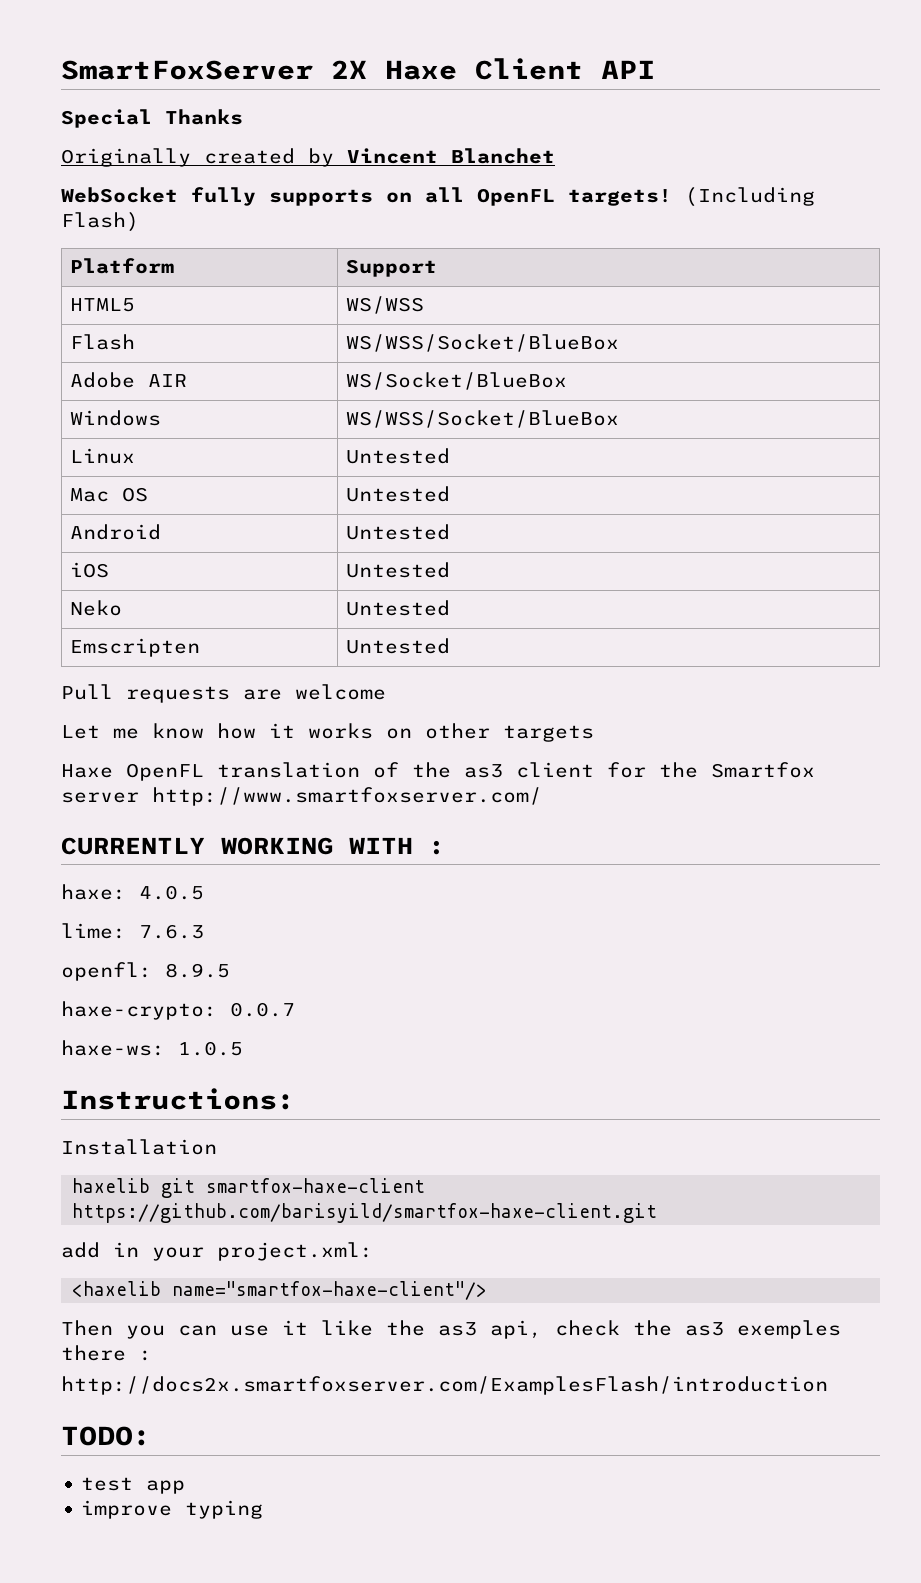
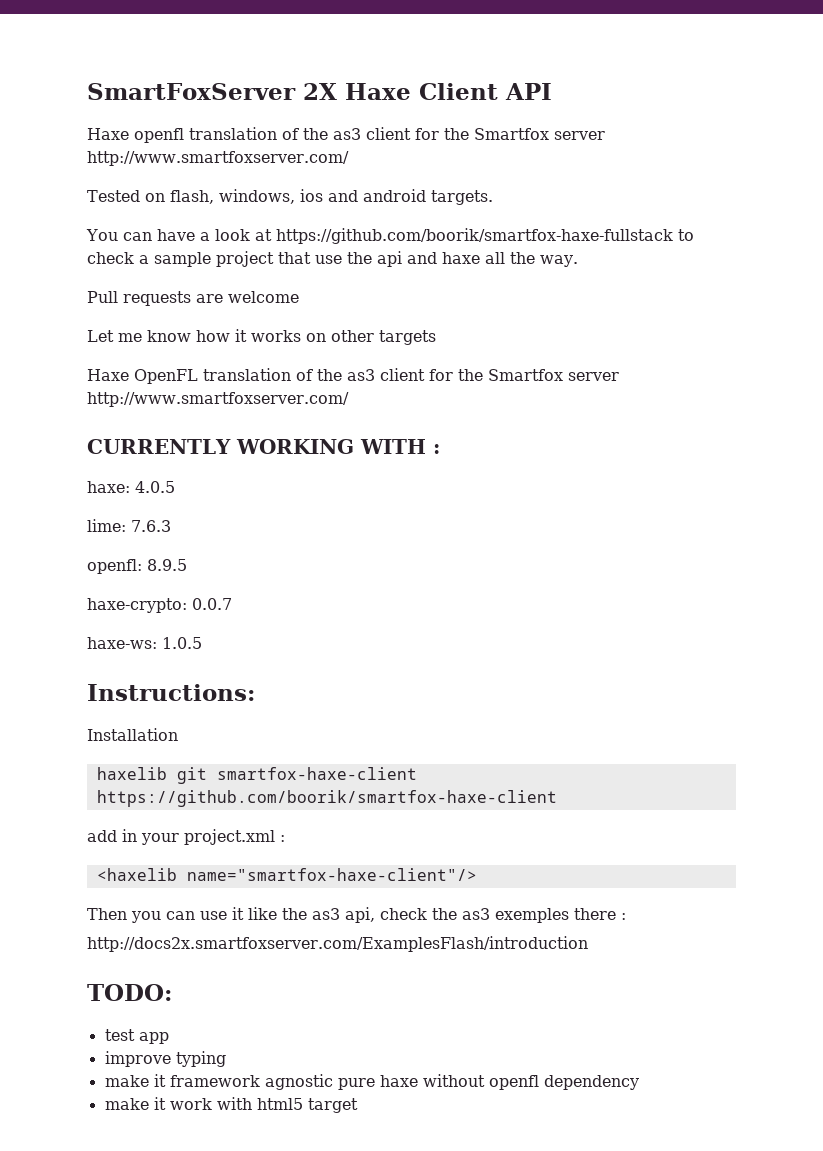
- Special Thanks
- Originally created by Vincent Blanchet
- WebSocket fully supports on all OpenFL targets! (Including Flash)
- Platform | Support
- HTML5 | WS/WSS
- Flash | WS/WSS/Socket/BlueBox
- Adobe AIR | WS/Socket/BlueBox
- Windows | WS/WSS/Socket/BlueBox
- Linux | Untested
- Mac OS | Untested
- Android | Untested
- iOS | Untested
- Neko | Untested
- Emscripten | Untested
+ Haxe openfl translation of the as3 client for the Smartfox server http://www.smartfoxserver.com/
+ Tested on flash, windows, ios and android targets.
+ You can have a look at https://github.com/boorik/smartfox-haxe-fullstack to check a sample project that use the api and haxe all the way.
- haxelib git smartfox-haxe-client https://github.com/barisyild/smartfox-haxe-client.git
+ haxelib git smartfox-haxe-client https://github.com/boorik/smartfox-haxe-client
- add in your project.xml:
+ add in your project.xml :
+ make it framework agnostic pure haxe without openfl dependency
+ make it work with html5 target

